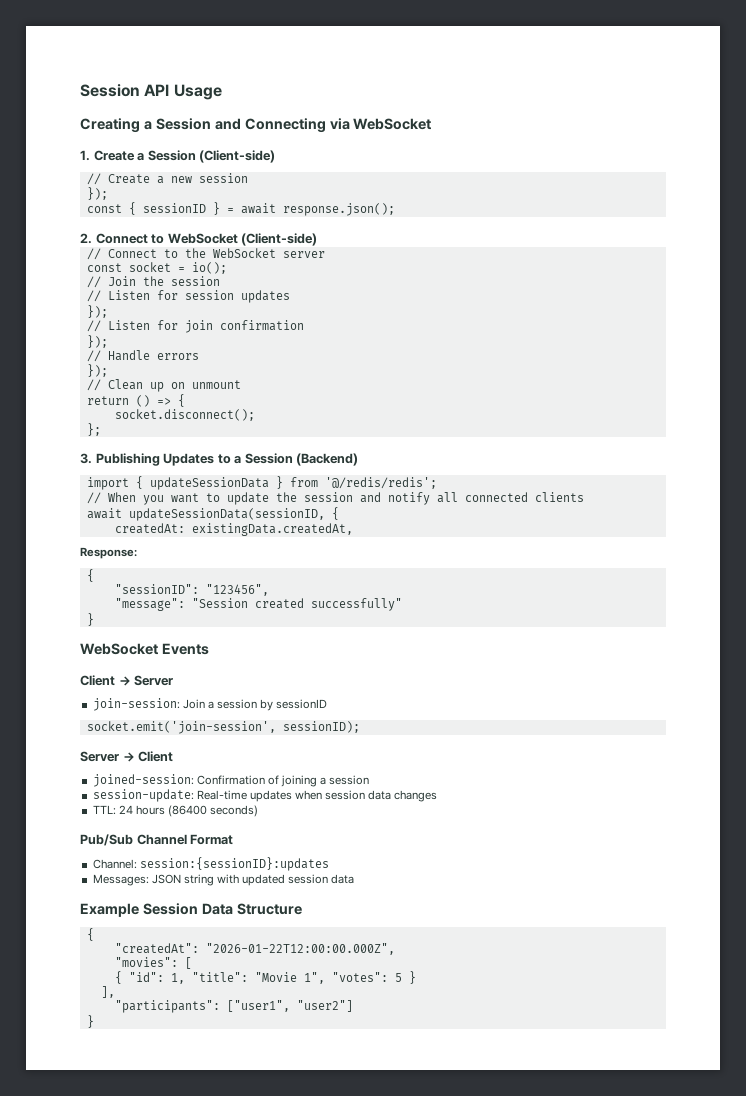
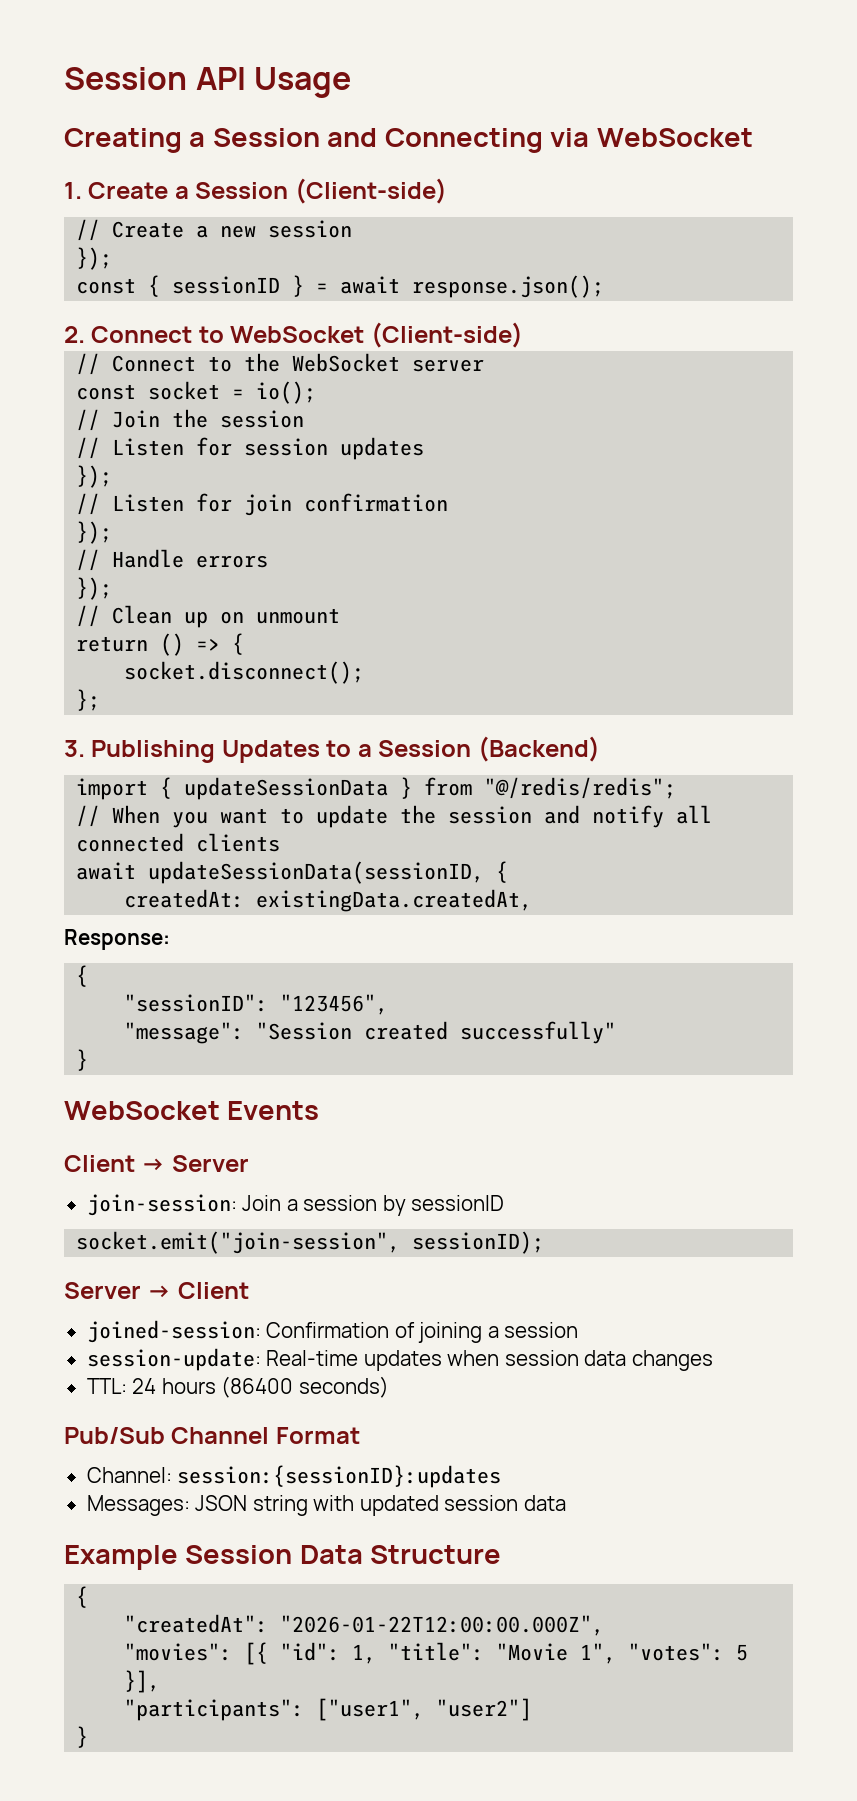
- import { updateSessionData } from '@/redis/redis';
+ import { updateSessionData } from "@/redis/redis";
- socket.emit('join-session', sessionID);
+ socket.emit("join-session", sessionID);
- "movies": [
- { "id": 1, "title": "Movie 1", "votes": 5 }
- ],
+ "movies": [{ "id": 1, "title": "Movie 1", "votes": 5 }],

